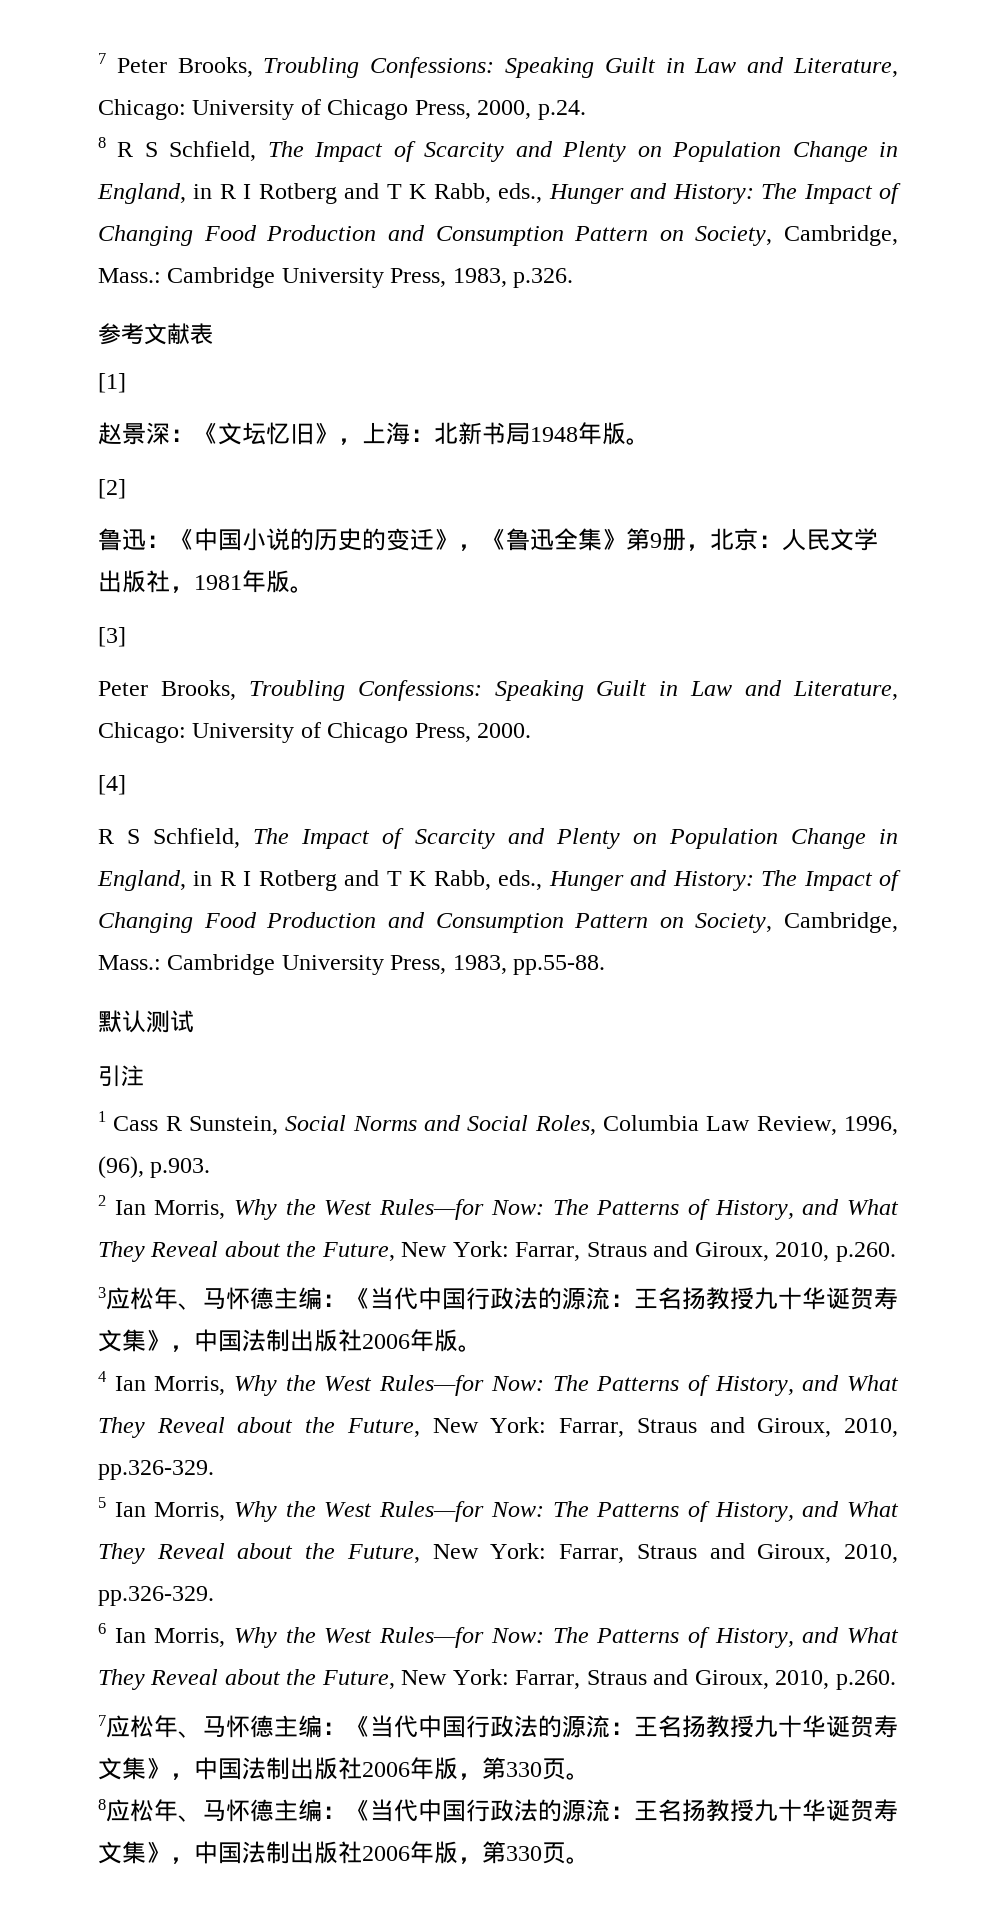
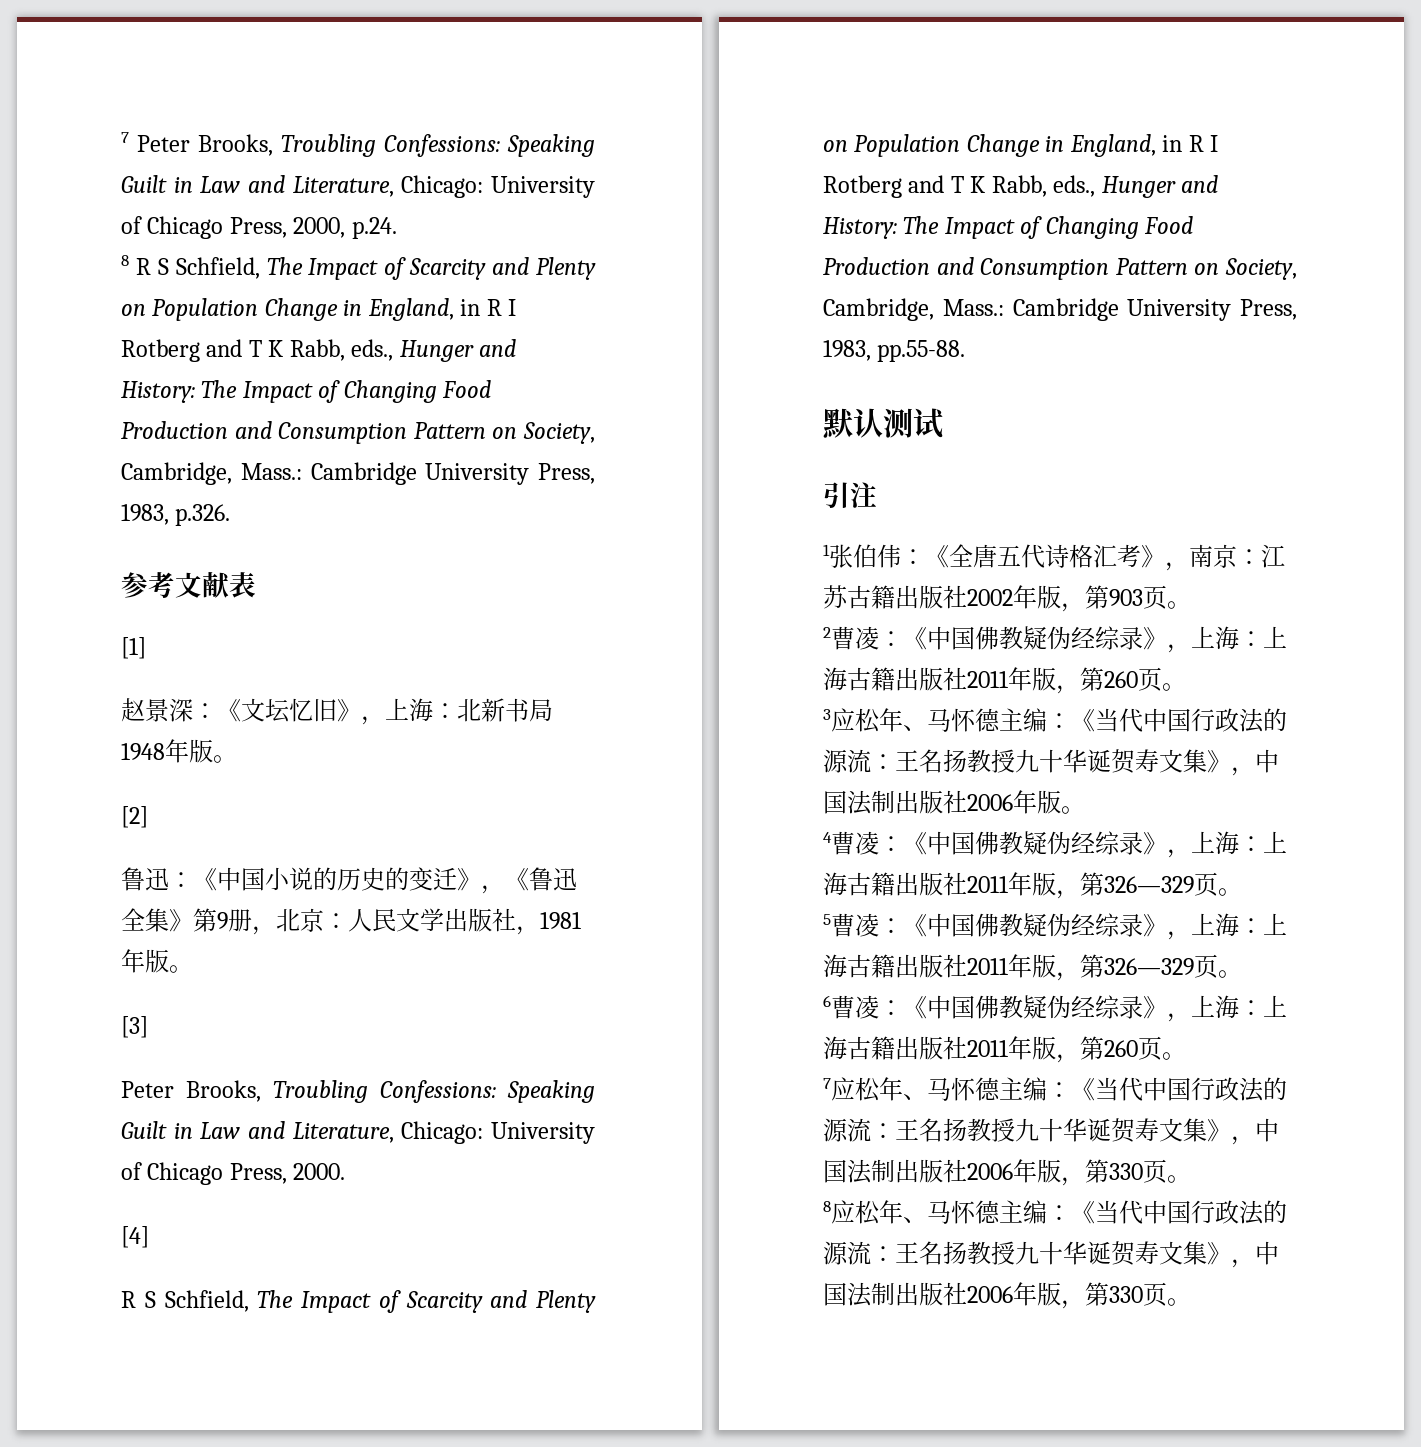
- 1 Cass R Sunstein, Social Norms and Social Roles, Columbia Law Review, 1996, (96), p.903.
- 2 Ian Morris, Why the West Rules—for Now: The Patterns of History, and What They Reveal about the Future, New York: Farrar, Straus and Giroux, 2010, p.260.
+ 1张伯伟：《全唐五代诗格汇考》，南京：江苏古籍出版社2002年版，第903页。
+ 2曹凌：《中国佛教疑伪经综录》，上海：上海古籍出版社2011年版，第260页。
- 4 Ian Morris, Why the West Rules—for Now: The Patterns of History, and What They Reveal about the Future, New York: Farrar, Straus and Giroux, 2010, pp.326-329.
- 5 Ian Morris, Why the West Rules—for Now: The Patterns of History, and What They Reveal about the Future, New York: Farrar, Straus and Giroux, 2010, pp.326-329.
- 6 Ian Morris, Why the West Rules—for Now: The Patterns of History, and What They Reveal about the Future, New York: Farrar, Straus and Giroux, 2010, p.260.
+ 4曹凌：《中国佛教疑伪经综录》，上海：上海古籍出版社2011年版，第326—329页。
+ 5曹凌：《中国佛教疑伪经综录》，上海：上海古籍出版社2011年版，第326—329页。
+ 6曹凌：《中国佛教疑伪经综录》，上海：上海古籍出版社2011年版，第260页。

